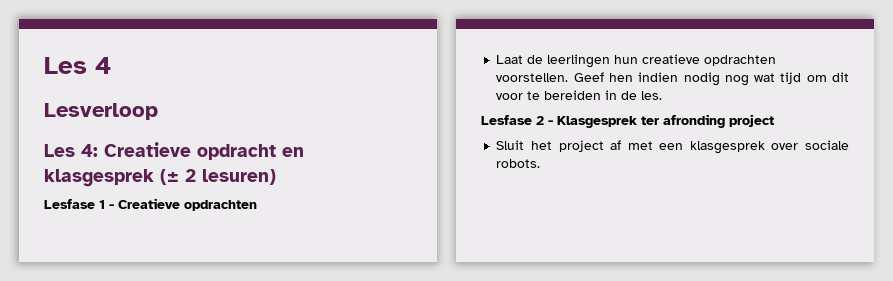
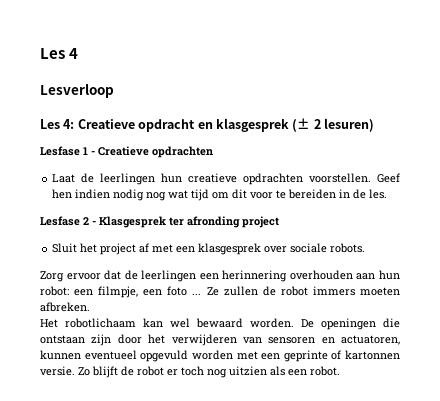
+ Zorg ervoor dat de leerlingen een herinnering overhouden aan hun robot: een filmpje, een foto ... Ze zullen de robot immers moeten afbreken.
+ Het robotlichaam kan wel bewaard worden. De openingen die ontstaan zijn door het verwijderen van sensoren en actuatoren, kunnen eventueel opgevuld worden met een geprinte of kartonnen versie. Zo blijft de robot er toch nog uitzien als een robot.

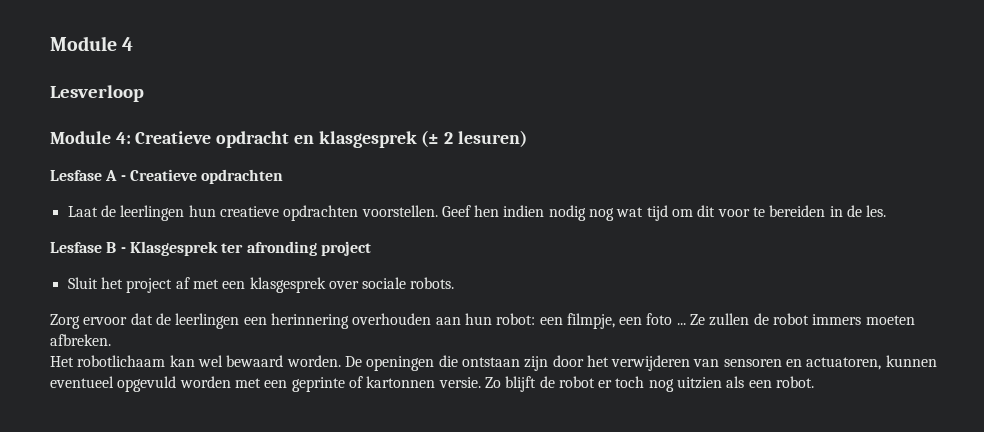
- Les 4
+ Module 4
- Les 4: Creatieve opdracht en klasgesprek (± 2 lesuren)
+ Module 4: Creatieve opdracht en klasgesprek (± 2 lesuren)
- Lesfase 1 - Creatieve opdrachten
+ Lesfase A - Creatieve opdrachten
- Lesfase 2 - Klasgesprek ter afronding project
+ Lesfase B - Klasgesprek ter afronding project

